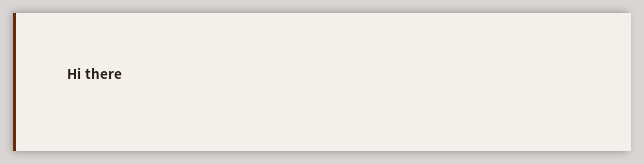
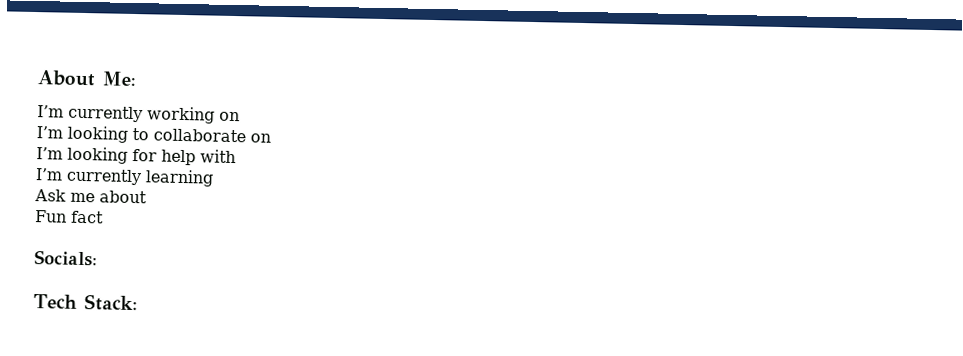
- Hi there
+ About Me:
+ I’m currently working on
+ I’m looking to collaborate on
+ I’m looking for help with
+ I’m currently learning
+ Ask me about
+ Fun fact
+ Socials:
+ Tech Stack:

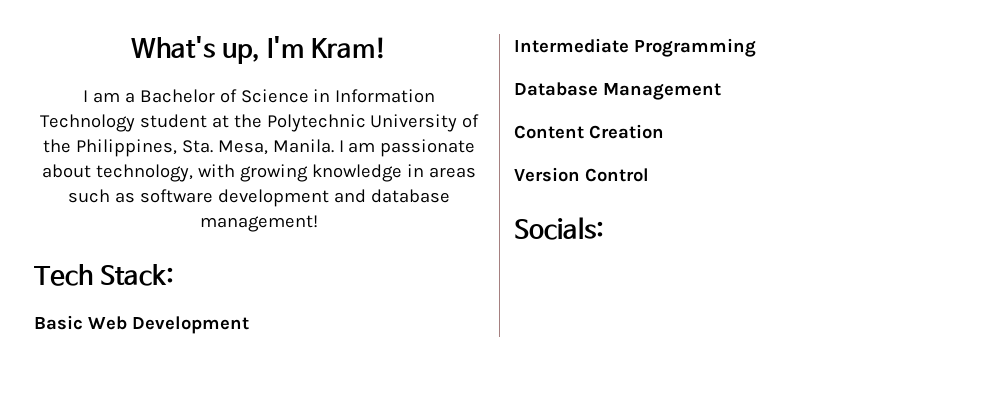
- About Me:
- I’m currently working on
- I’m looking to collaborate on
- I’m looking for help with
- I’m currently learning
- Ask me about
- Fun fact
+ What's up, I'm Kram!
+ I am a Bachelor of Science in Information Technology student at the Polytechnic University of the Philippines, Sta. Mesa, Manila. I am passionate about technology, with growing knowledge in areas such as software development and database management!
+ Tech Stack:
+ Basic Web Development
+ Intermediate Programming
+ Database Management
+ Content Creation
+ Version Control
  Socials:
- Tech Stack:

